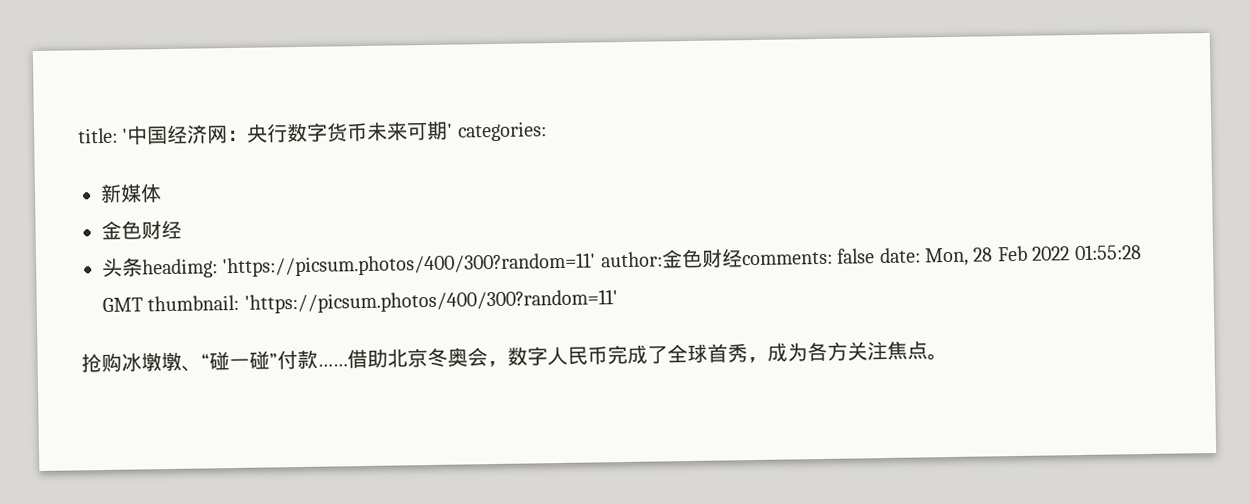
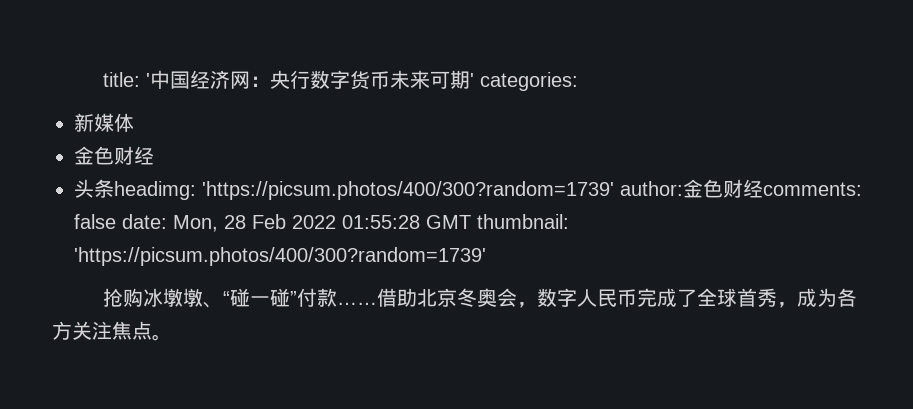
- 头条headimg: 'https://picsum.photos/400/300?random=11' author:金色财经comments: false date: Mon, 28 Feb 2022 01:55:28 GMT thumbnail: 'https://picsum.photos/400/300?random=11'
+ 头条headimg: 'https://picsum.photos/400/300?random=1739' author:金色财经comments: false date: Mon, 28 Feb 2022 01:55:28 GMT thumbnail: 'https://picsum.photos/400/300?random=1739'

